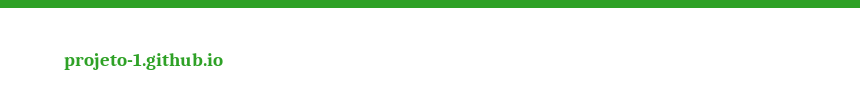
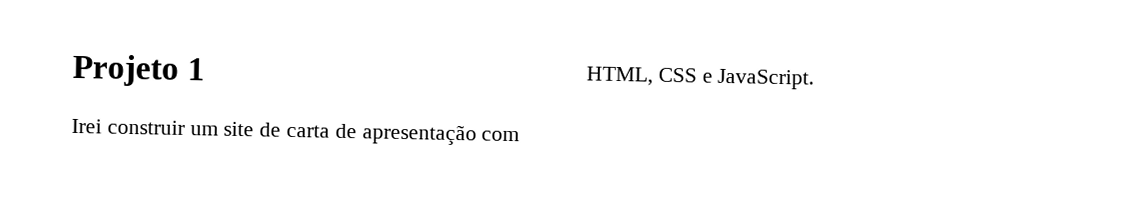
- projeto-1.github.io
+ Projeto 1
+ Irei construir um site de carta de apresentação com HTML, CSS e JavaScript.

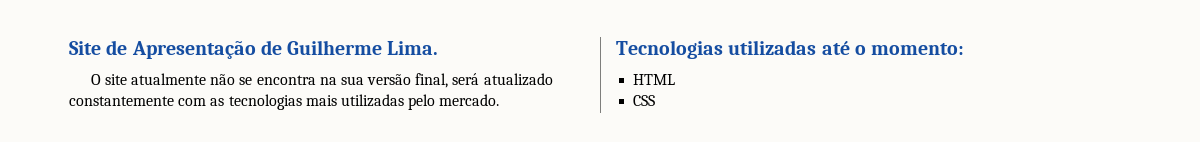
- Projeto 1
- Irei construir um site de carta de apresentação com HTML, CSS e JavaScript.
+ Site de Apresentação de Guilherme Lima.
+ O site atualmente não se encontra na sua versão final, será atualizado constantemente com as tecnologias mais utilizadas pelo mercado.
+ Tecnologias utilizadas até o momento:
+ HTML
+ CSS

